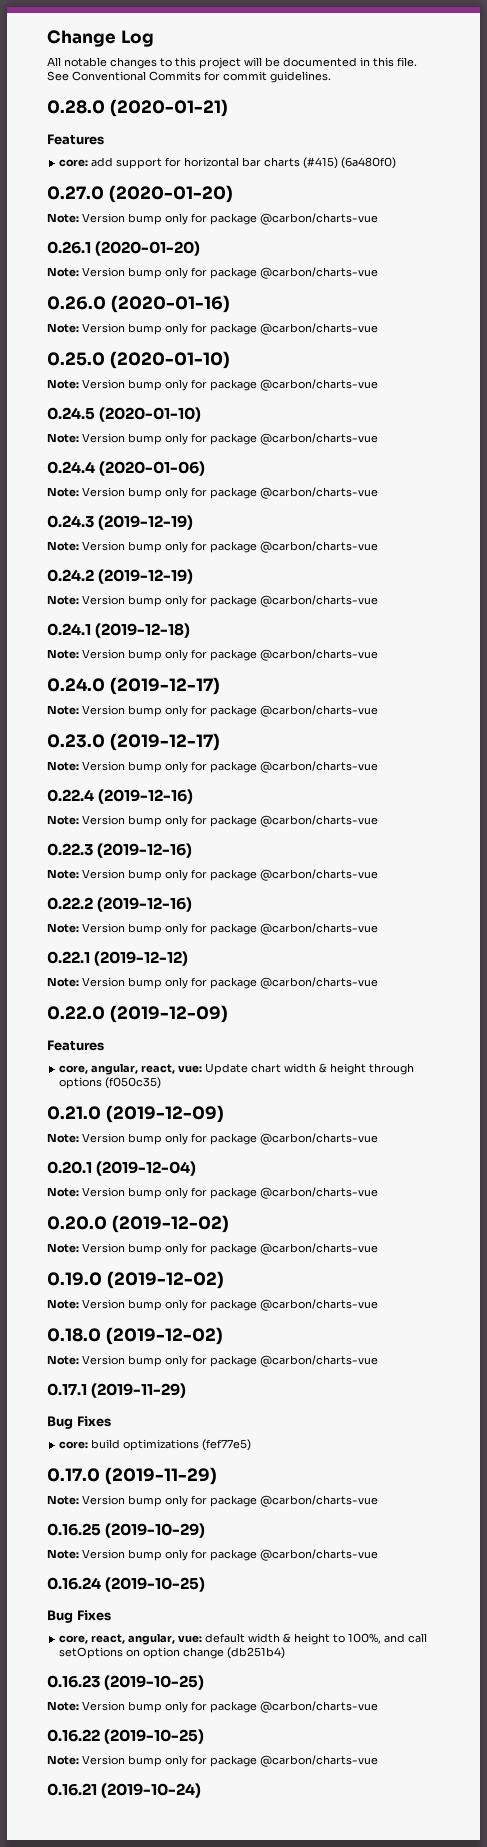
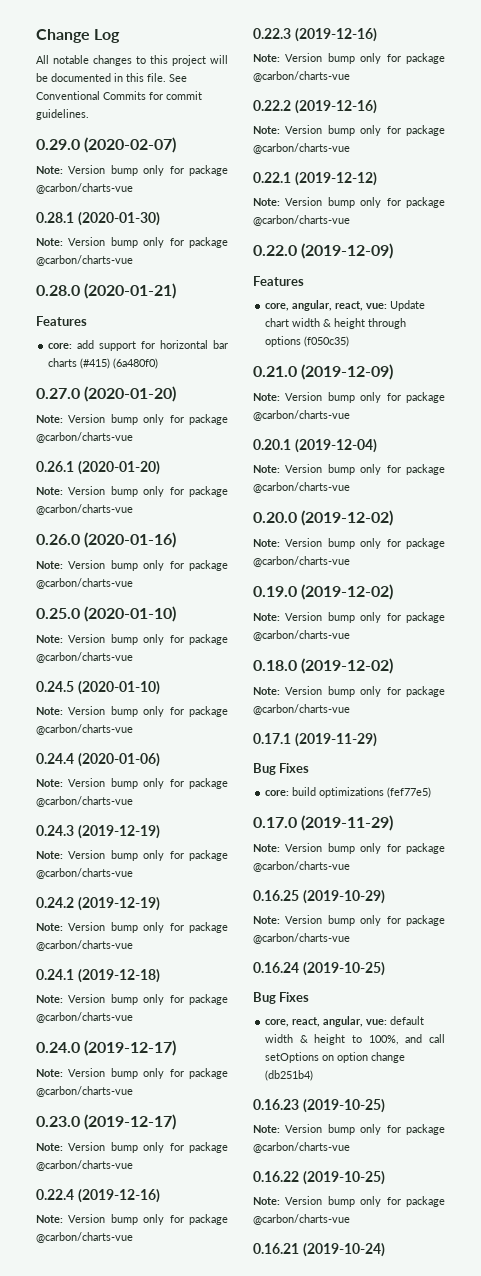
+ 0.29.0 (2020-02-07)
+ Note: Version bump only for package @carbon/charts-vue
+ 0.28.1 (2020-01-30)
+ Note: Version bump only for package @carbon/charts-vue

